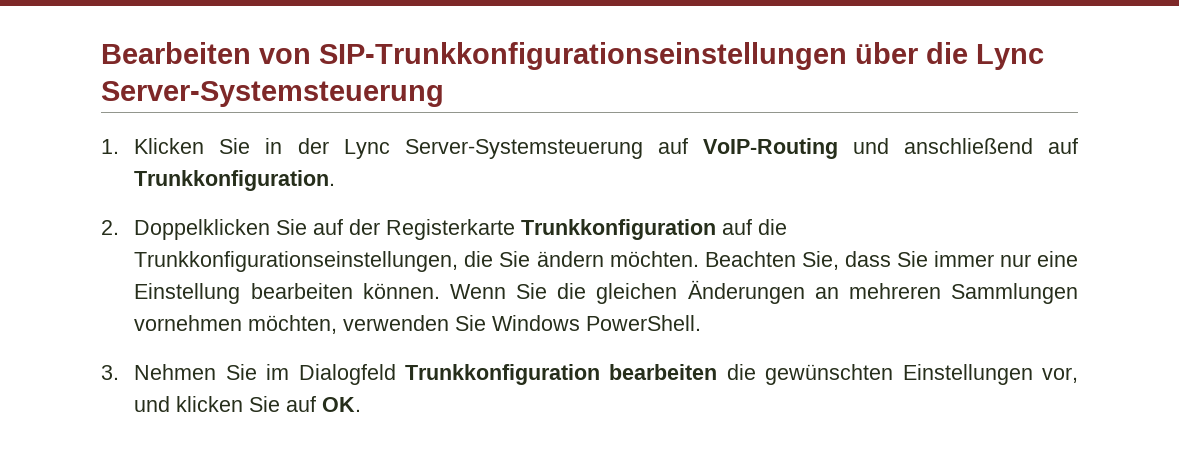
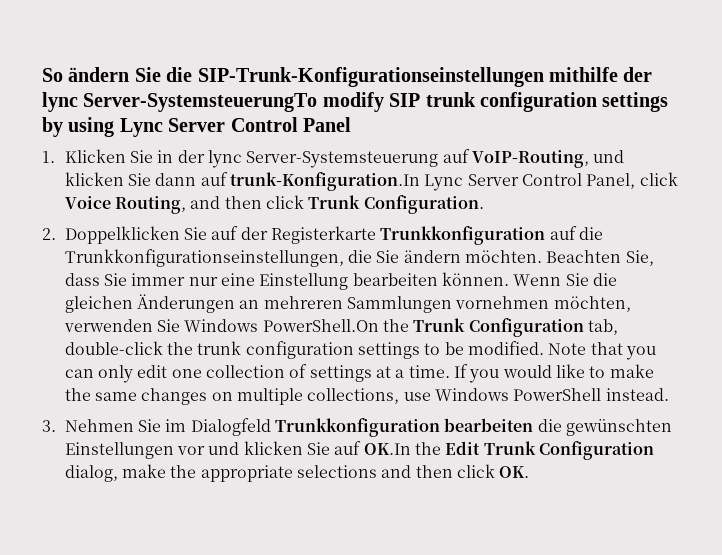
- Bearbeiten von SIP-Trunkkonfigurationseinstellungen über die Lync Server-Systemsteuerung
+ So ändern Sie die SIP-Trunk-Konfigurationseinstellungen mithilfe der lync Server-SystemsteuerungTo modify SIP trunk configuration settings by using Lync Server Control Panel
- 1. Klicken Sie in der Lync Server-Systemsteuerung auf VoIP-Routing und anschließend auf Trunkkonfiguration.
+ 1. Klicken Sie in der lync Server-Systemsteuerung auf VoIP-Routing, und klicken Sie dann auf trunk-Konfiguration.In Lync Server Control Panel, click Voice Routing, and then click Trunk Configuration.
- Wenn Sie die gleichen Änderungen an mehreren Sammlungen vornehmen möchten, verwenden Sie Windows PowerShell.
+ Wenn Sie die gleichen Änderungen an mehreren Sammlungen vornehmen möchten, verwenden Sie Windows PowerShell.On the Trunk Configuration tab, double-click the trunk configuration settings to be modified. Note that you can only edit one collection of settings at a time. If you would like to make the same changes on multiple collections, use Windows PowerShell instead.
- 3. Nehmen Sie im Dialogfeld Trunkkonfiguration bearbeiten die gewünschten Einstellungen vor, und klicken Sie auf OK.
+ 3. Nehmen Sie im Dialogfeld Trunkkonfiguration bearbeiten die gewünschten Einstellungen vor und klicken Sie auf OK.In the Edit Trunk Configuration dialog, make the appropriate selections and then click OK.

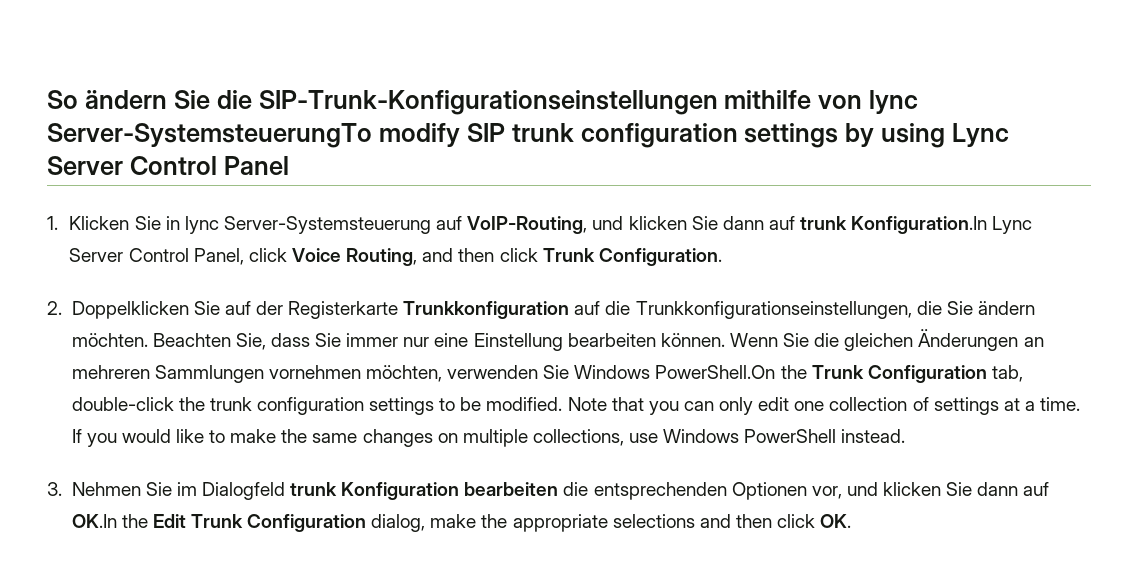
- So ändern Sie die SIP-Trunk-Konfigurationseinstellungen mithilfe der lync Server-SystemsteuerungTo modify SIP trunk configuration settings by using Lync Server Control Panel
+ So ändern Sie die SIP-Trunk-Konfigurationseinstellungen mithilfe von lync Server-SystemsteuerungTo modify SIP trunk configuration settings by using Lync Server Control Panel
- 1. Klicken Sie in der lync Server-Systemsteuerung auf VoIP-Routing, und klicken Sie dann auf trunk-Konfiguration.In Lync Server Control Panel, click Voice Routing, and then click Trunk Configuration.
+ 1. Klicken Sie in lync Server-Systemsteuerung auf VoIP-Routing, und klicken Sie dann auf trunk Konfiguration.In Lync Server Control Panel, click Voice Routing, and then click Trunk Configuration.
- 3. Nehmen Sie im Dialogfeld Trunkkonfiguration bearbeiten die gewünschten Einstellungen vor und klicken Sie auf OK.In the Edit Trunk Configuration dialog, make the appropriate selections and then click OK.
+ 3. Nehmen Sie im Dialogfeld trunk Konfiguration bearbeiten die entsprechenden Optionen vor, und klicken Sie dann auf OK.In the Edit Trunk Configuration dialog, make the appropriate selections and then click OK.

